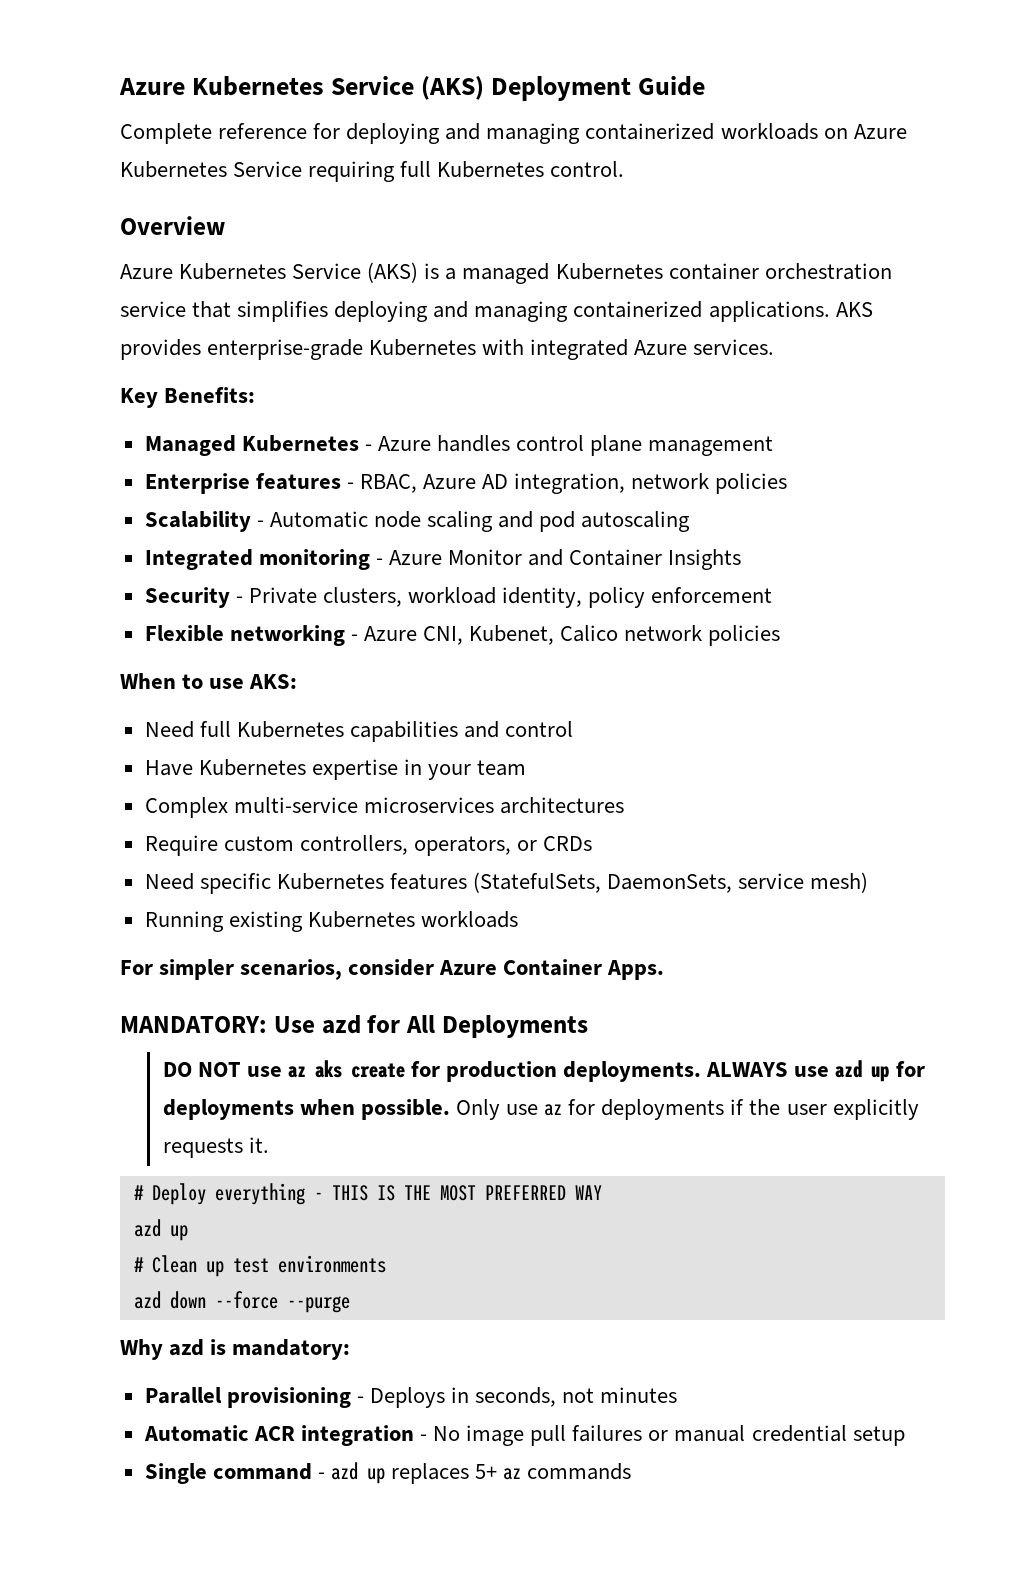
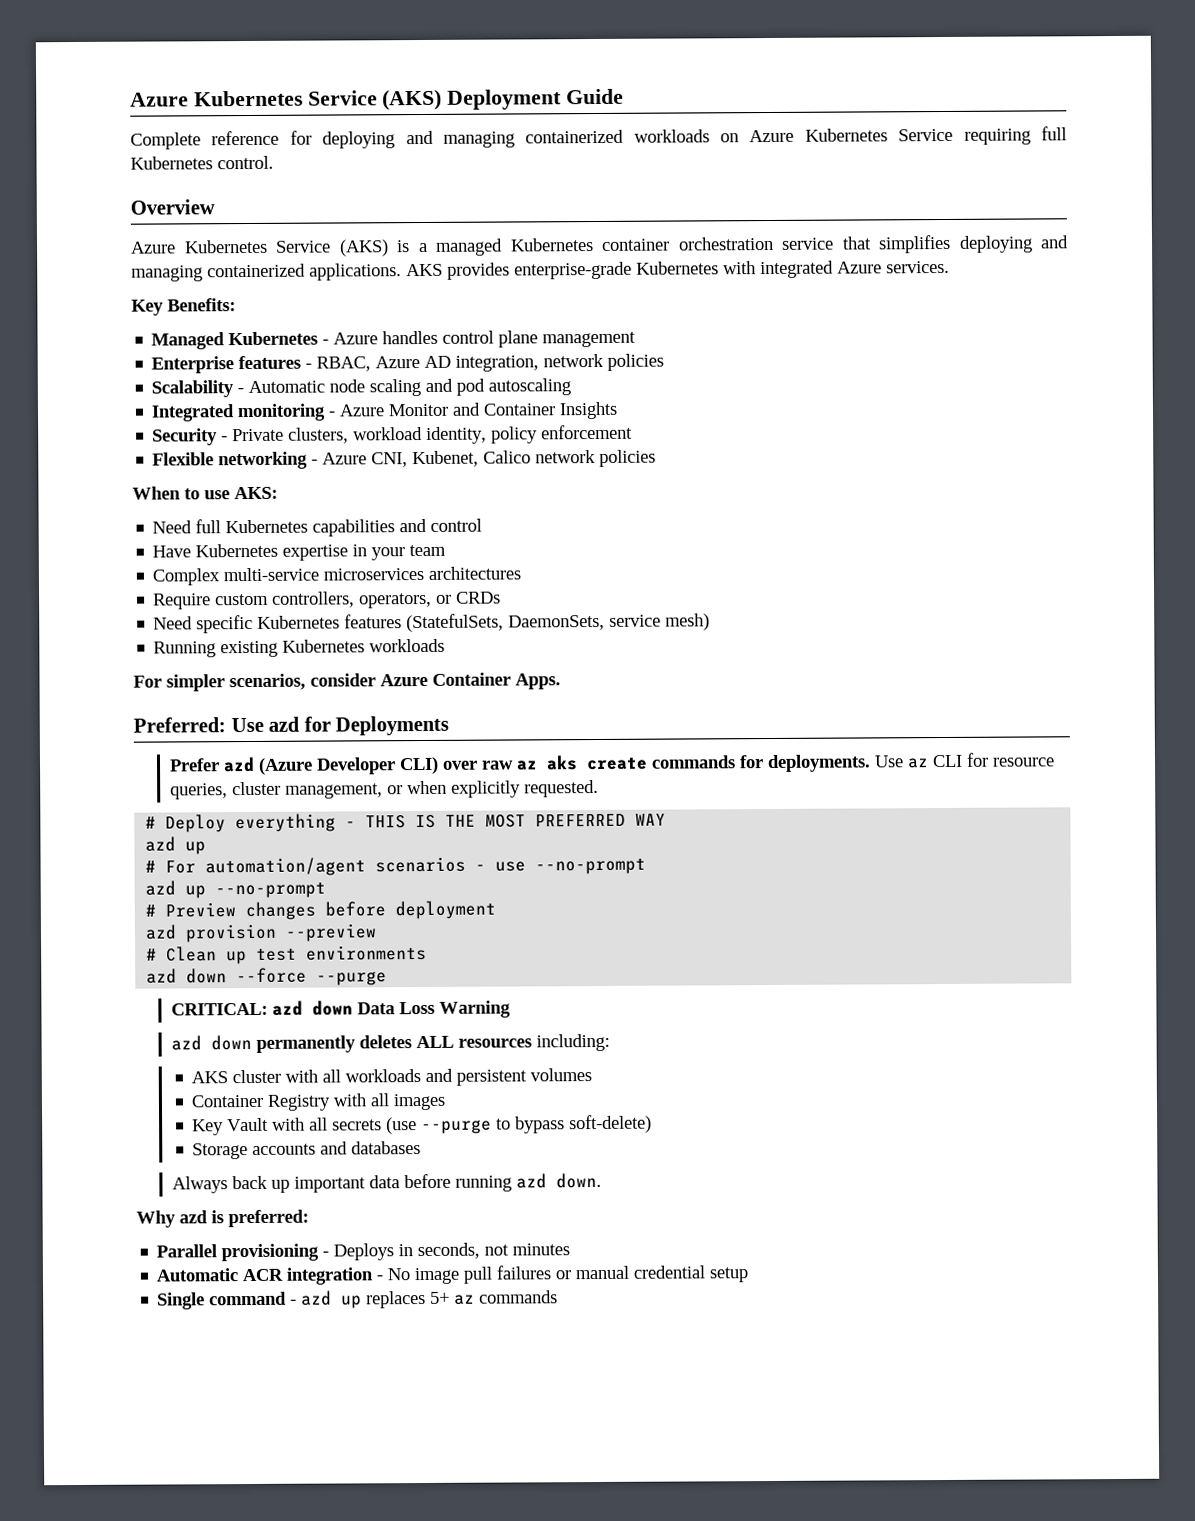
- MANDATORY: Use azd for All Deployments
+ Preferred: Use azd for Deployments
- DO NOT use az aks create for production deployments. ALWAYS use azd up for deployments when possible. Only use az for deployments if the user explicitly requests it.
+ Prefer azd (Azure Developer CLI) over raw az aks create commands for deployments. Use az CLI for resource queries, cluster management, or when explicitly requested.
+ # For automation/agent scenarios - use --no-prompt
+ azd up --no-prompt
+ # Preview changes before deployment
+ azd provision --preview
+ CRITICAL: azd down Data Loss Warning
+ azd down permanently deletes ALL resources including:
+ AKS cluster with all workloads and persistent volumes
+ Container Registry with all images
+ Key Vault with all secrets (use --purge to bypass soft-delete)
+ Storage accounts and databases
+ Always back up important data before running azd down.
- Why azd is mandatory:
+ Why azd is preferred:

